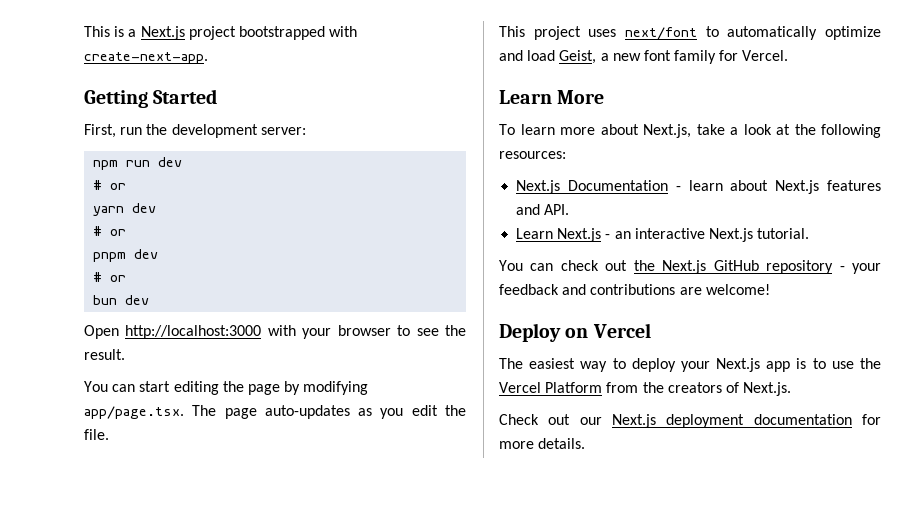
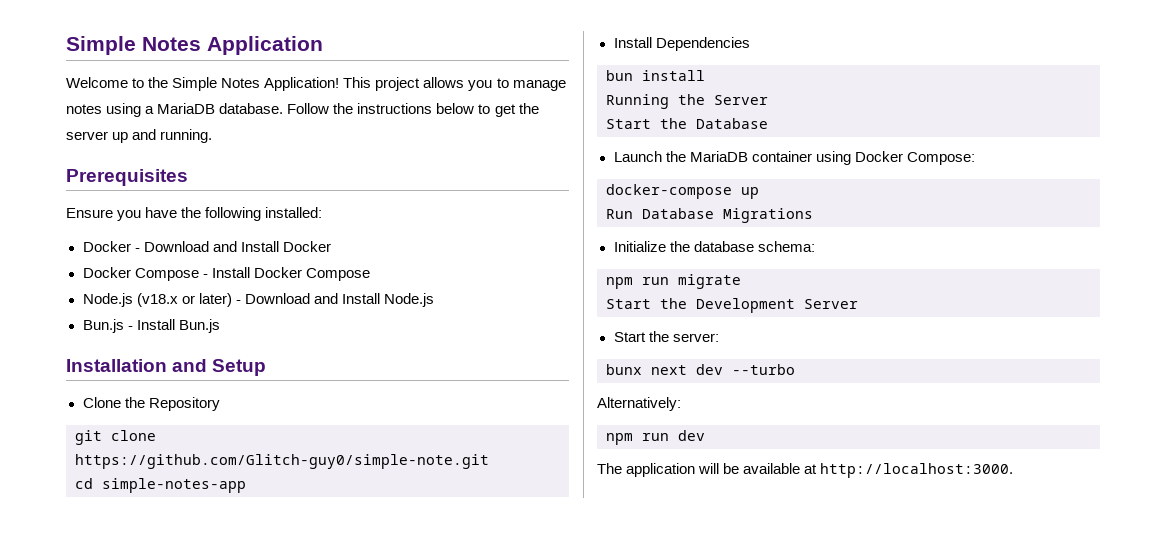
- This is a Next.js project bootstrapped with create-next-app.
- Getting Started
- First, run the development server:
+ Simple Notes Application
+ Welcome to the Simple Notes Application! This project allows you to manage notes using a MariaDB database. Follow the instructions below to get the server up and running.
+ Prerequisites
+ Ensure you have the following installed:
+ Docker - Download and Install Docker
+ Docker Compose - Install Docker Compose
+ Node.js (v18.x or later) - Download and Install Node.js
+ Bun.js - Install Bun.js
+ Installation and Setup
+ Clone the Repository
+ git clone https://github.com/Glitch-guy0/simple-note.git
+ cd simple-notes-app
+ Install Dependencies
+ bun install
+ Running the Server
+ Start the Database
+ Launch the MariaDB container using Docker Compose:
+ docker-compose up
+ Run Database Migrations
+ Initialize the database schema:
+ npm run migrate
+ Start the Development Server
+ Start the server:
+ bunx next dev --turbo
+ Alternatively:
  npm run dev
- # or
- yarn dev
- # or
- pnpm dev
- # or
- bun dev
- Open http://localhost:3000 with your browser to see the result.
- You can start editing the page by modifying app/page.tsx. The page auto-updates as you edit the file.
- This project uses next/font to automatically optimize and load Geist, a new font family for Vercel.
- Learn More
- To learn more about Next.js, take a look at the following resources:
- Next.js Documentation - learn about Next.js features and API.
- Learn Next.js - an interactive Next.js tutorial.
- You can check out the Next.js GitHub repository - your feedback and contributions are welcome!
- Deploy on Vercel
- The easiest way to deploy your Next.js app is to use the Vercel Platform from the creators of Next.js.
- Check out our Next.js deployment documentation for more details.
+ The application will be available at http://localhost:3000.

